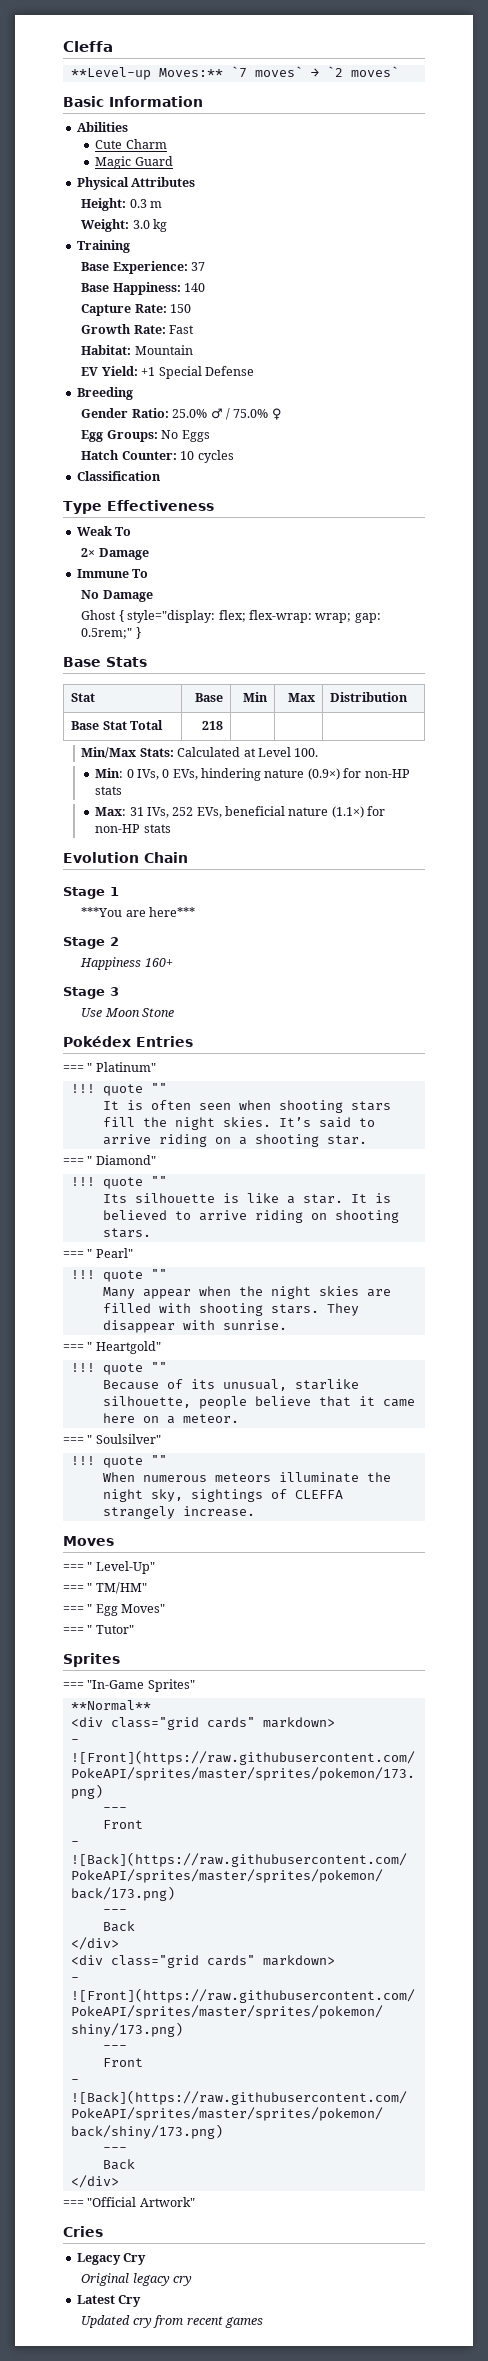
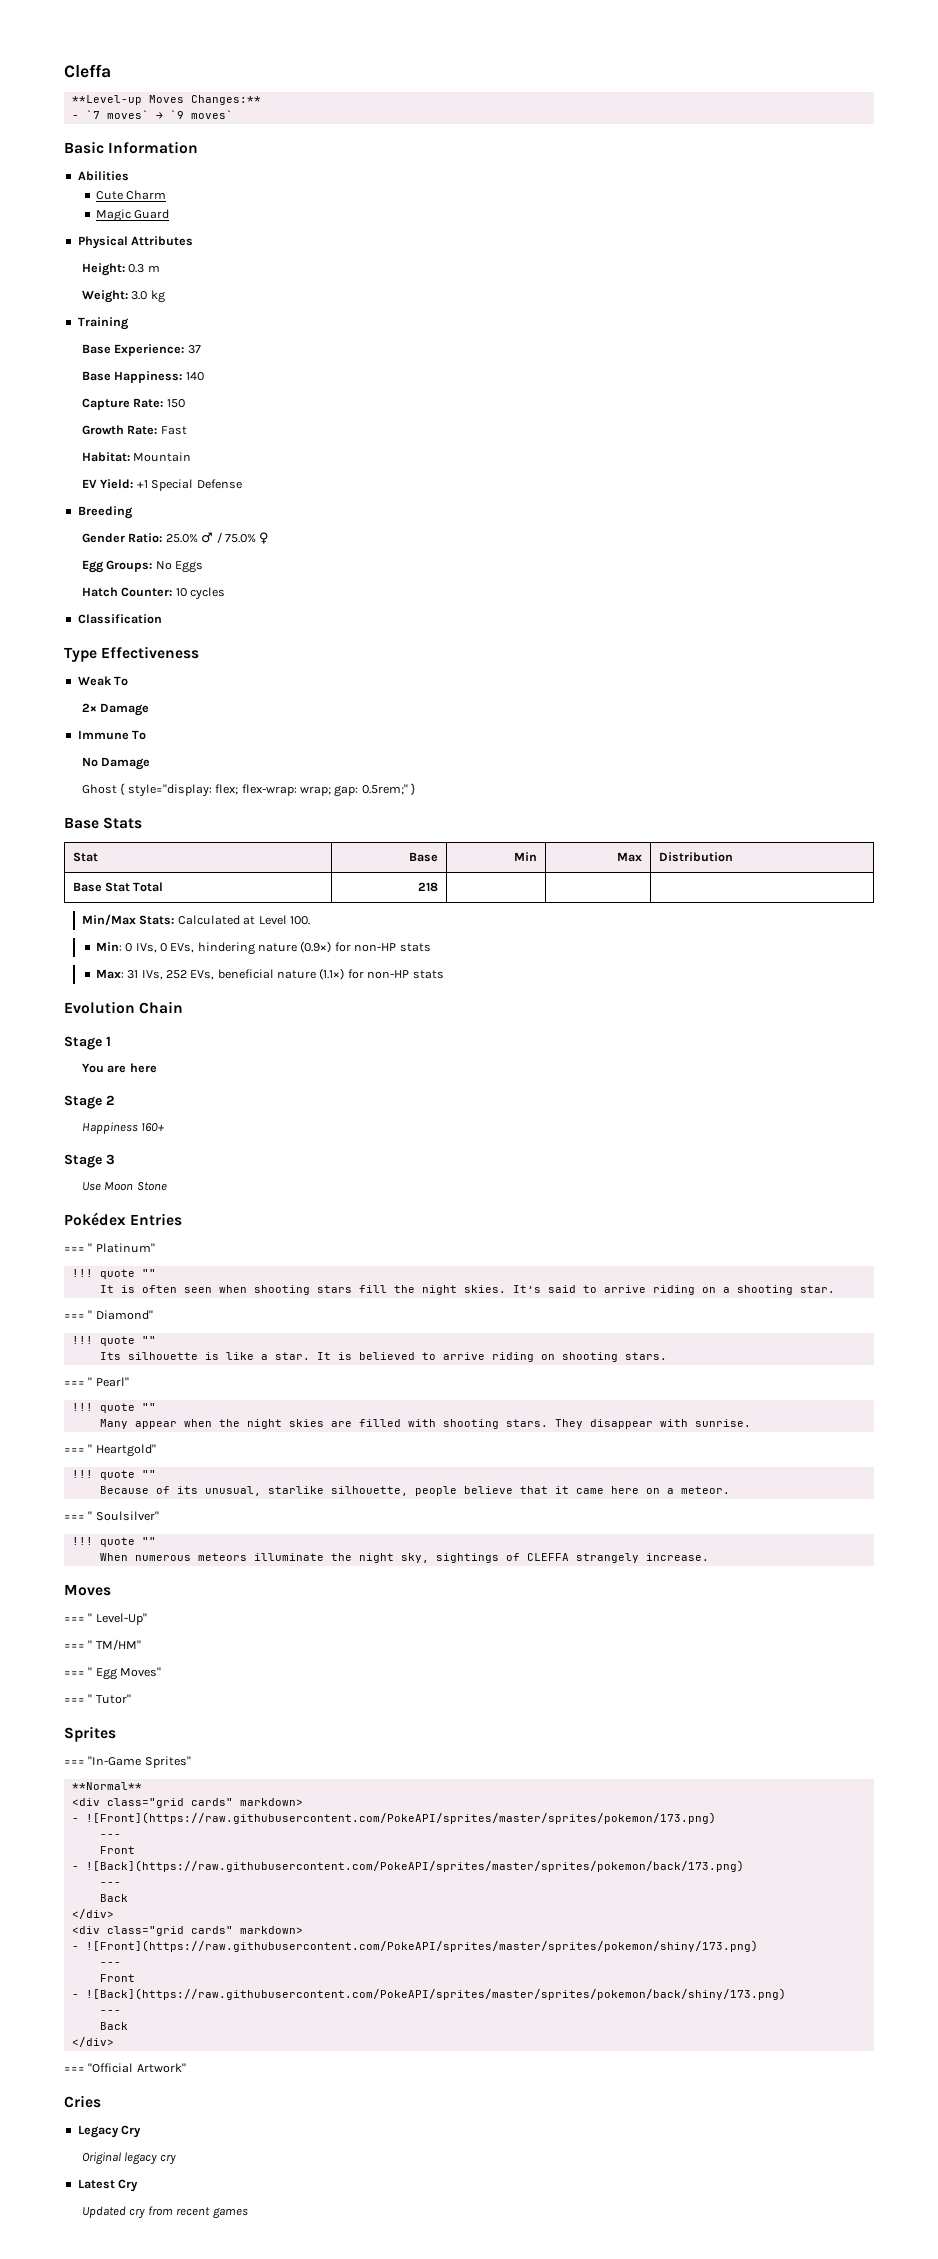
- **Level-up Moves:** `7 moves` → `2 moves`
+ **Level-up Moves Changes:**
+ - `7 moves` → `9 moves`
- ***You are here***
+ You are here

